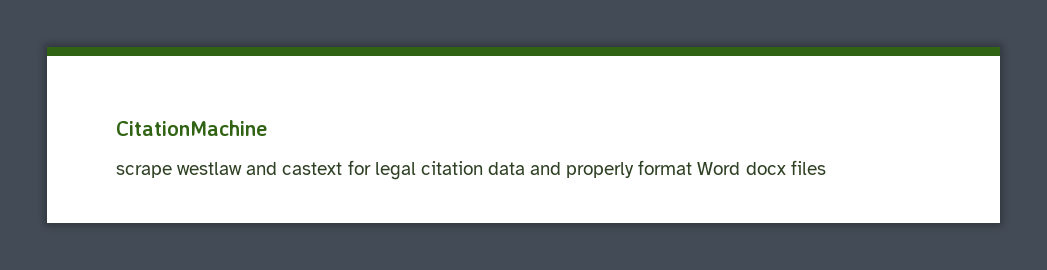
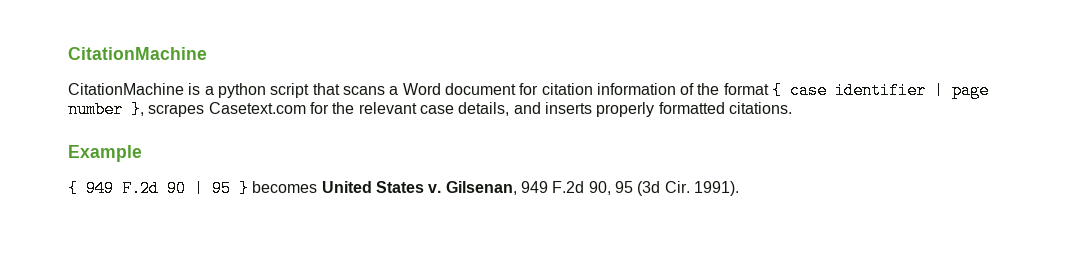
- scrape westlaw and castext for legal citation data and properly format Word docx files
+ CitationMachine is a python script that scans a Word document for citation information of the format { case identifier | page number }, scrapes Casetext.com for the relevant case details, and inserts properly formatted citations.
+ Example
+ { 949 F.2d 90 | 95 } becomes United States v. Gilsenan, 949 F.2d 90, 95 (3d Cir. 1991).

